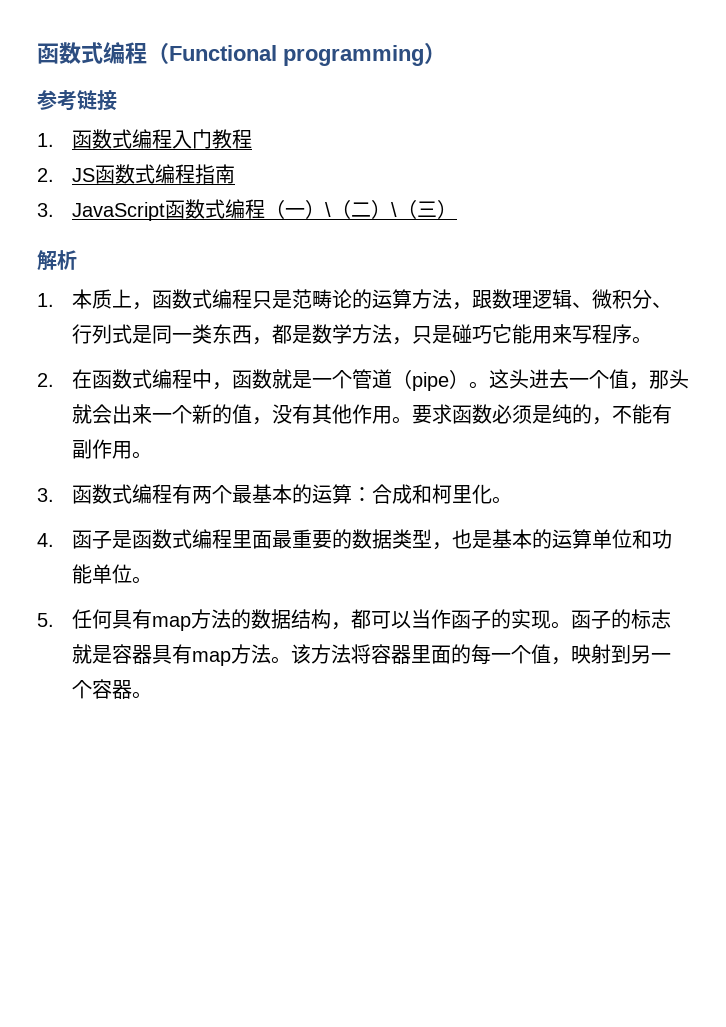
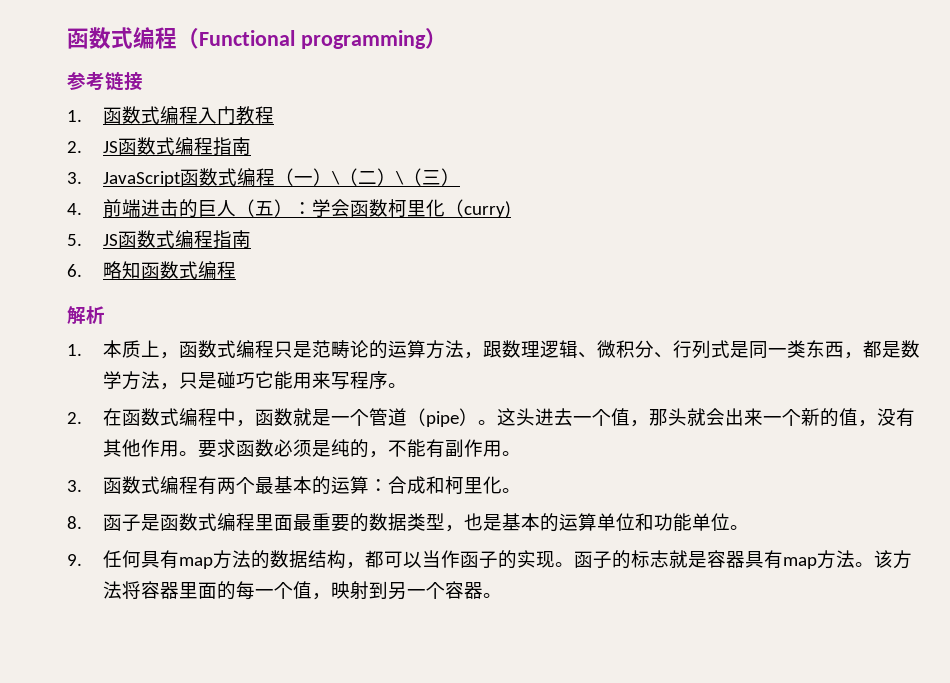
+ 4.前端进击的巨人（五）：学会函数柯里化（curry)
+ 5. JS函数式编程指南
+ 6.略知函数式编程
- 4.函子是函数式编程里面最重要的数据类型，也是基本的运算单位和功能单位。
+ 8.函子是函数式编程里面最重要的数据类型，也是基本的运算单位和功能单位。
- 5.任何具有map方法的数据结构，都可以当作函子的实现。
+ 9.任何具有map方法的数据结构，都可以当作函子的实现。

